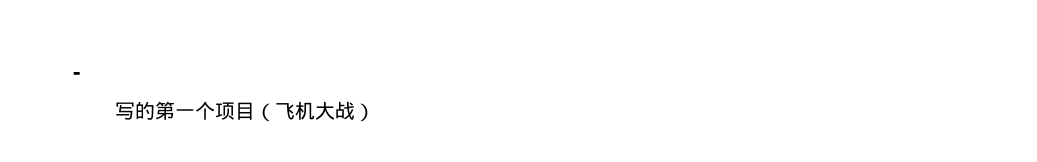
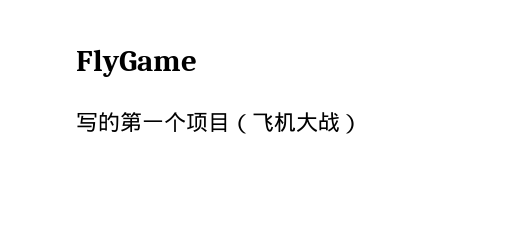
- -
+ FlyGame

